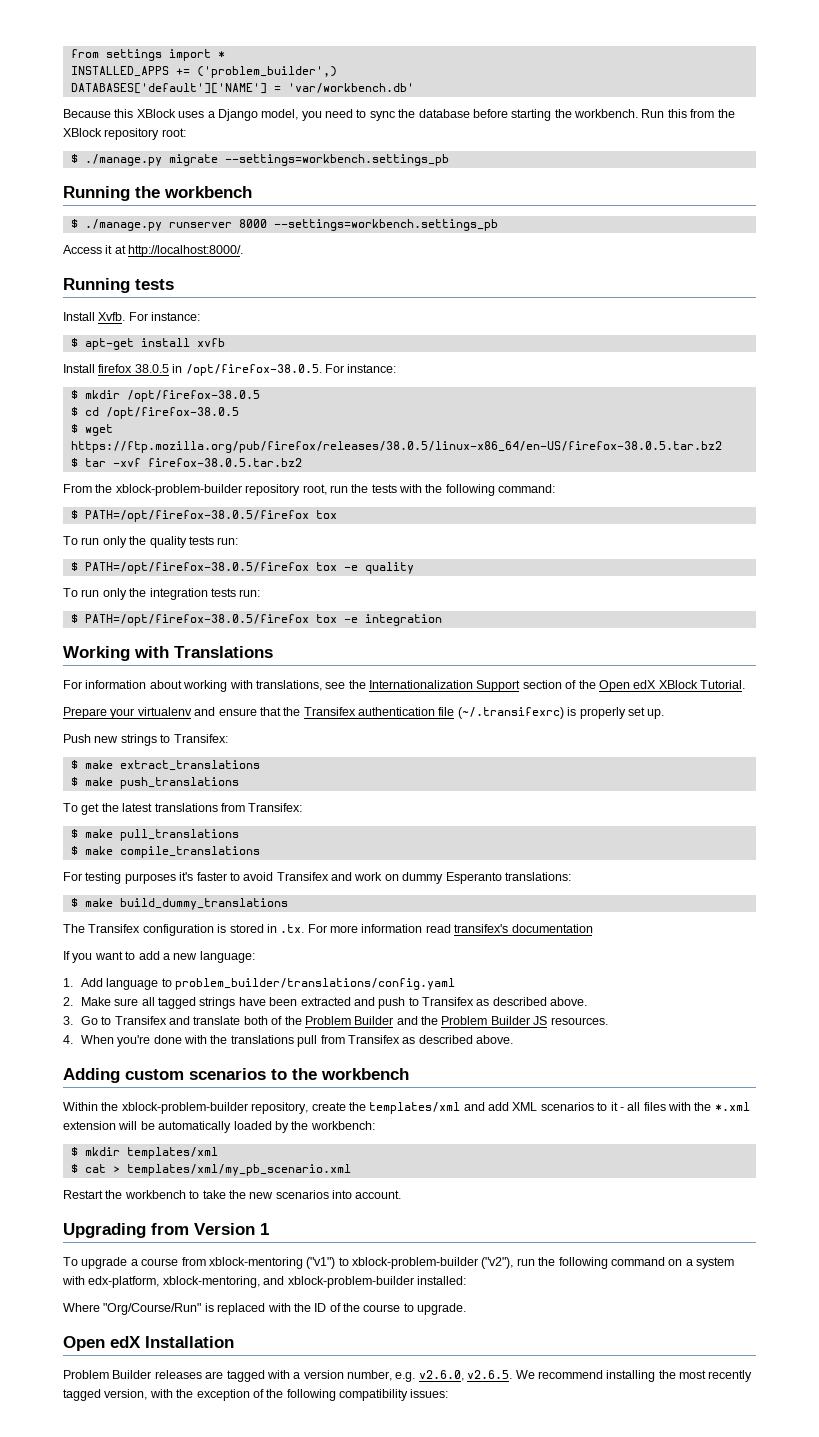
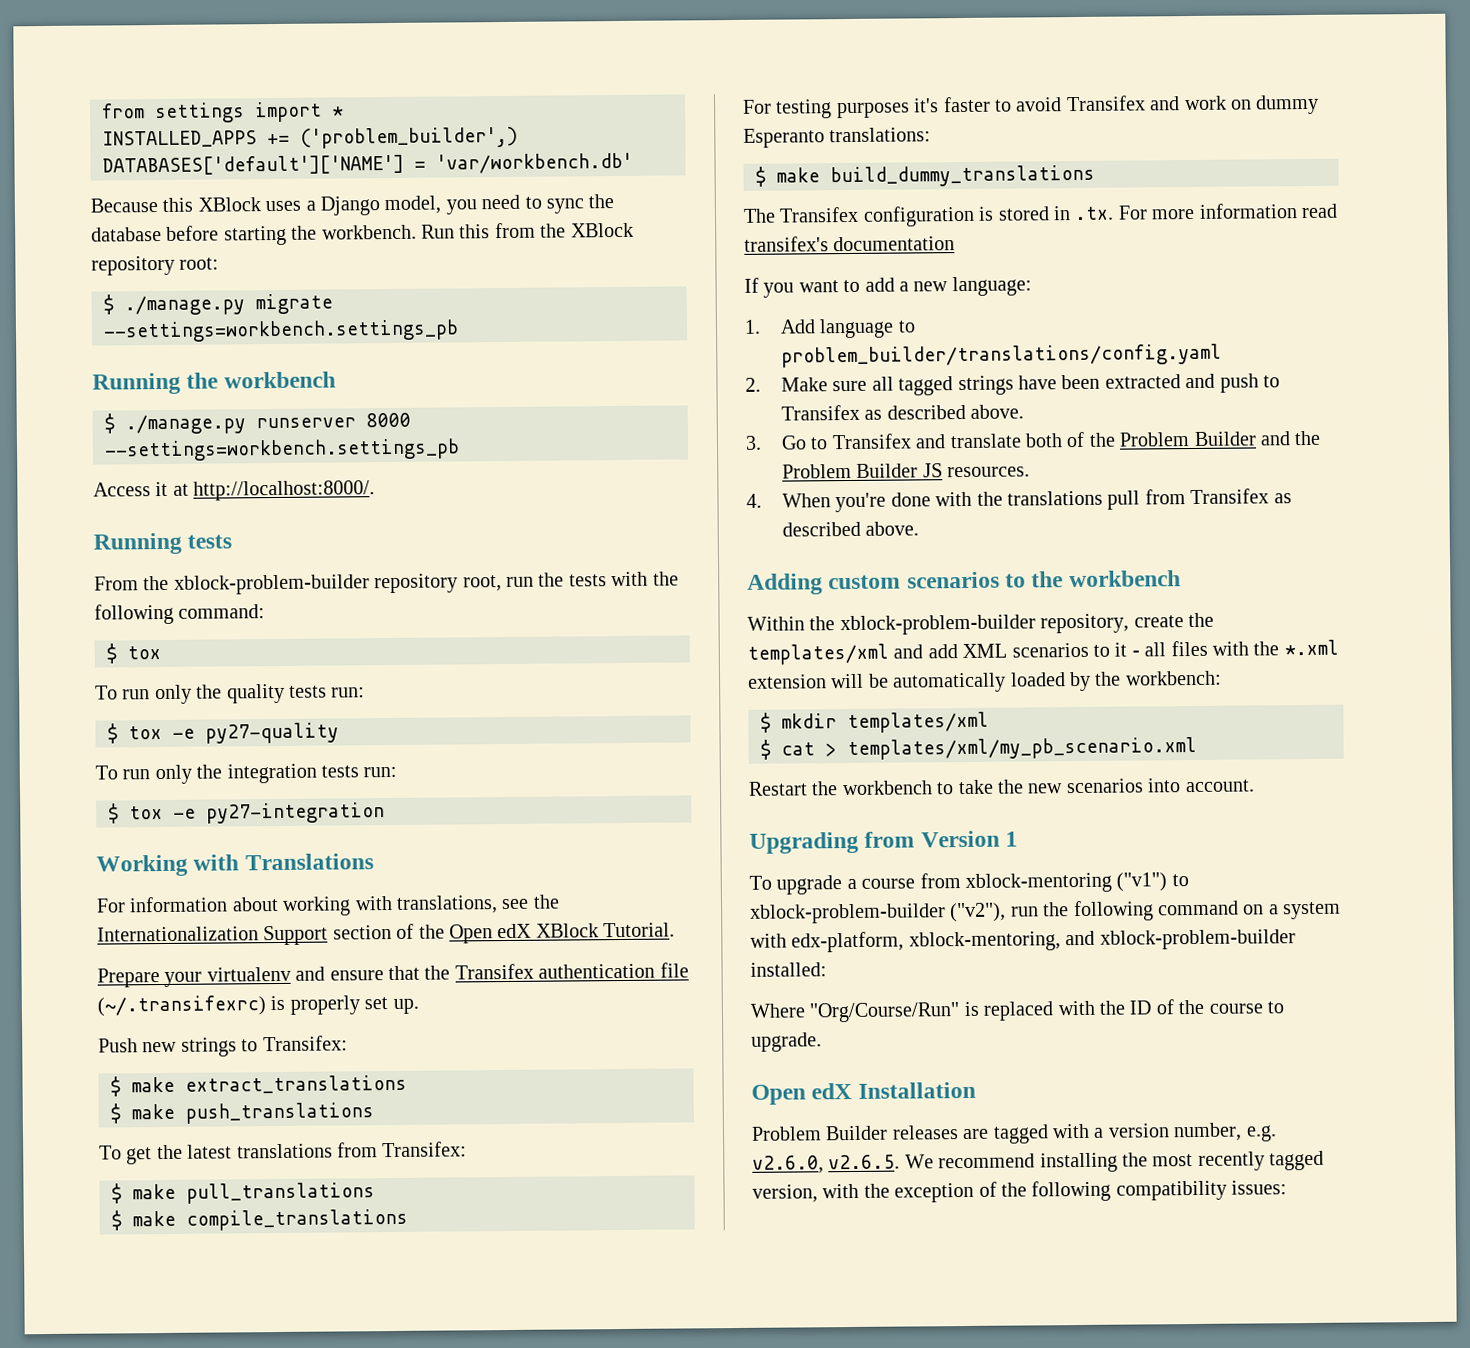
- Install Xvfb. For instance:
- $ apt-get install xvfb
- Install firefox 38.0.5 in /opt/firefox-38.0.5. For instance:
- $ mkdir /opt/firefox-38.0.5
- $ cd /opt/firefox-38.0.5
- $ wget https://ftp.mozilla.org/pub/firefox/releases/38.0.5/linux-x86_64/en-US/firefox-38.0.5.tar.bz2
- $ tar -xvf firefox-38.0.5.tar.bz2
  From the xblock-problem-builder repository root, run the tests with the following command:
- $ PATH=/opt/firefox-38.0.5/firefox tox
+ $ tox
- $ PATH=/opt/firefox-38.0.5/firefox tox -e quality
+ $ tox -e py27-quality
- $ PATH=/opt/firefox-38.0.5/firefox tox -e integration
+ $ tox -e py27-integration

